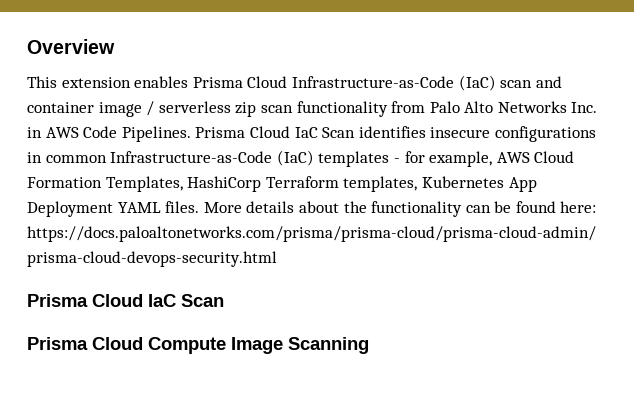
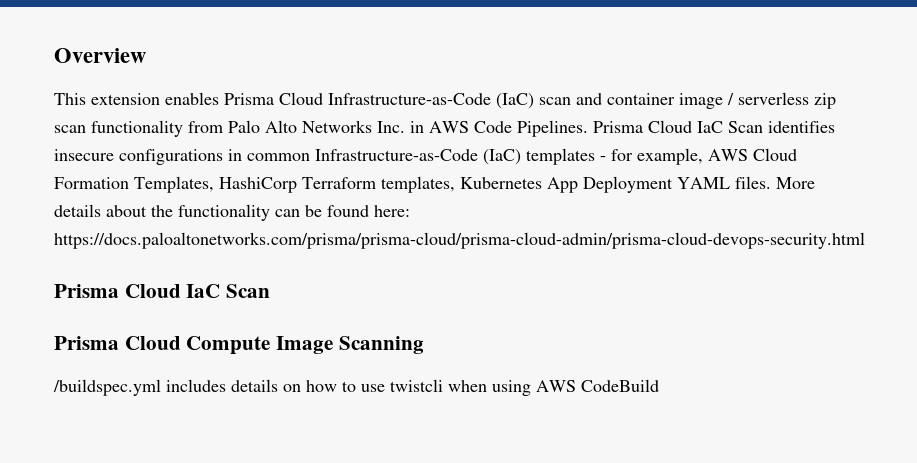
+ /buildspec.yml includes details on how to use twistcli when using AWS CodeBuild

